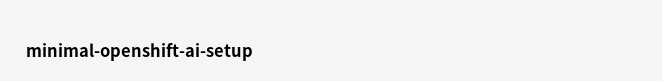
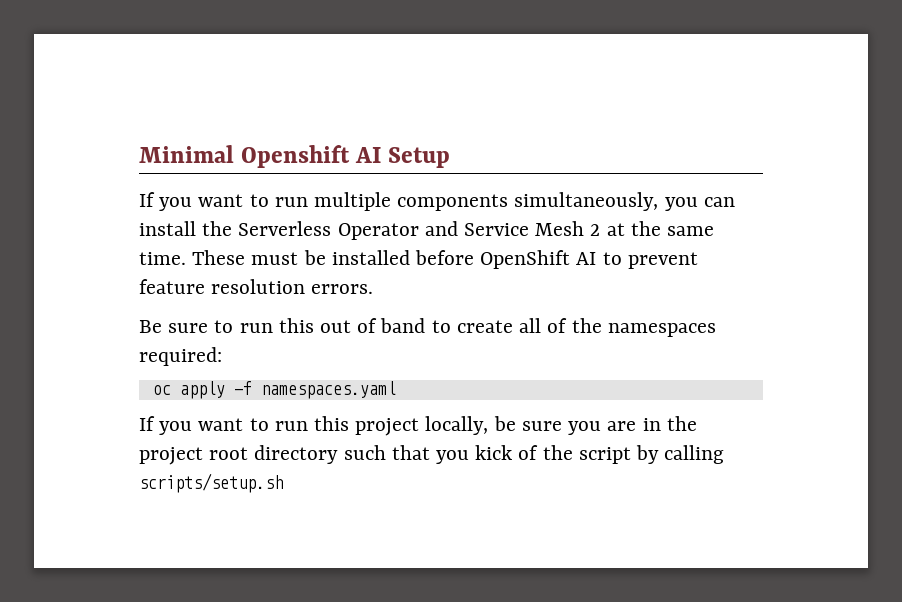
- minimal-openshift-ai-setup
+ Minimal Openshift AI Setup
+ If you want to run multiple components simultaneously, you can install the Serverless Operator and Service Mesh 2 at the same time. These must be installed before OpenShift AI to prevent feature resolution errors.
+ Be sure to run this out of band to create all of the namespaces required:
+ oc apply -f namespaces.yaml
+ If you want to run this project locally, be sure you are in the project root directory such that you kick of the script by calling scripts/setup.sh

